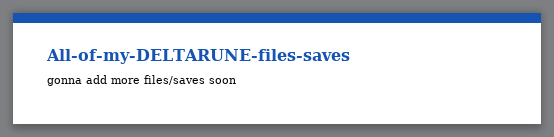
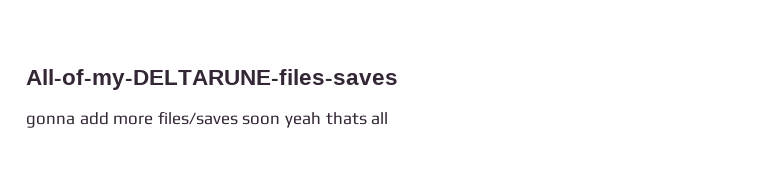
- gonna add more files/saves soon
+ gonna add more files/saves soon yeah thats all

